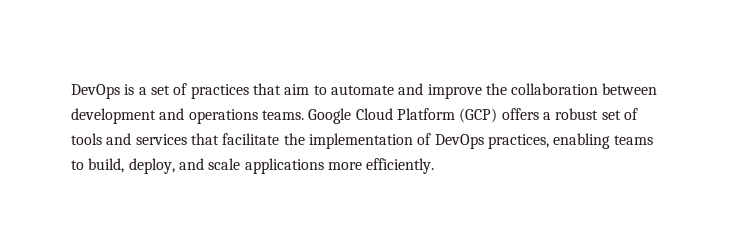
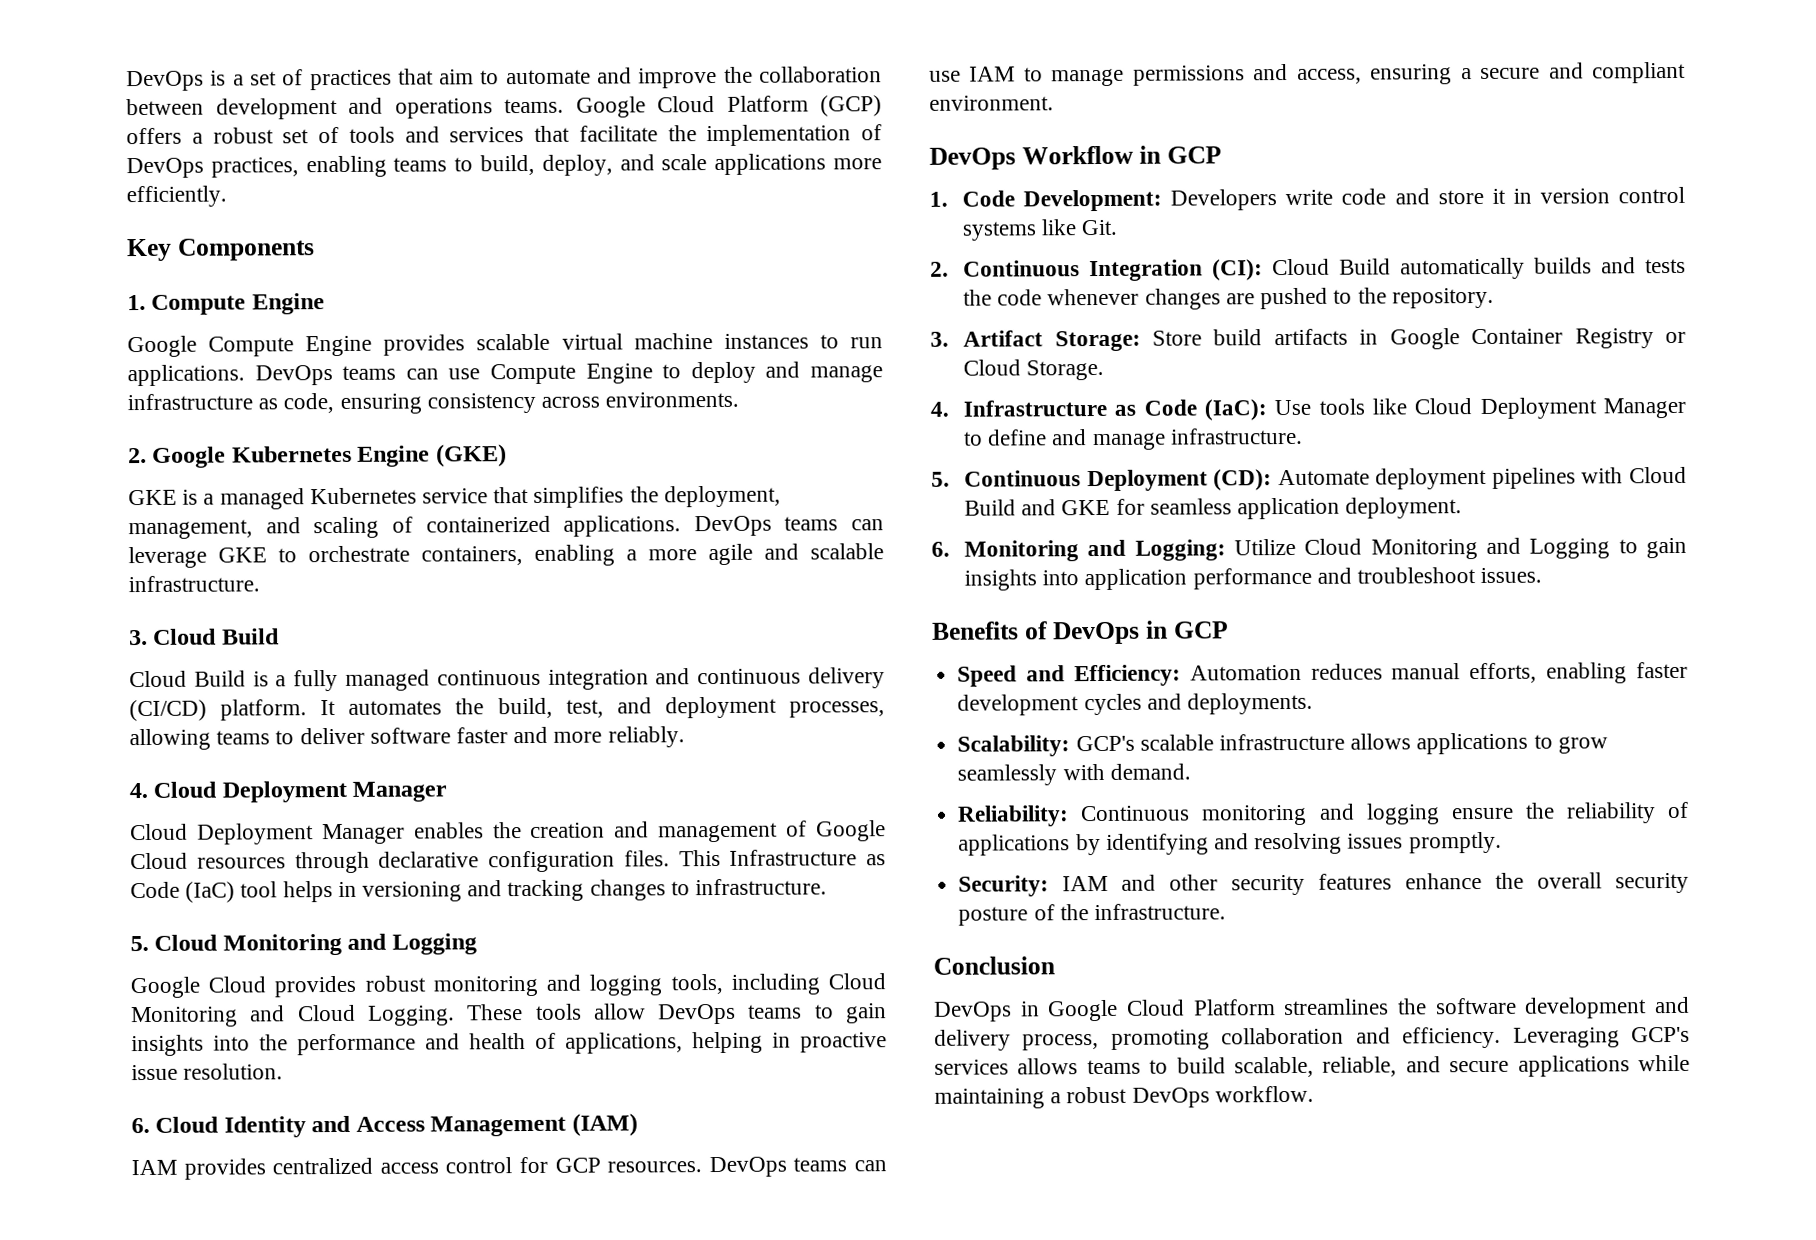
+ Key Components
+ 1. Compute Engine
+ Google Compute Engine provides scalable virtual machine instances to run applications. DevOps teams can use Compute Engine to deploy and manage infrastructure as code, ensuring consistency across environments.
+ 2. Google Kubernetes Engine (GKE)
+ GKE is a managed Kubernetes service that simplifies the deployment, management, and scaling of containerized applications. DevOps teams can leverage GKE to orchestrate containers, enabling a more agile and scalable infrastructure.
+ 3. Cloud Build
+ Cloud Build is a fully managed continuous integration and continuous delivery (CI/CD) platform. It automates the build, test, and deployment processes, allowing teams to deliver software faster and more reliably.
+ 4. Cloud Deployment Manager
+ Cloud Deployment Manager enables the creation and management of Google Cloud resources through declarative configuration files. This Infrastructure as Code (IaC) tool helps in versioning and tracking changes to infrastructure.
+ 5. Cloud Monitoring and Logging
+ Google Cloud provides robust monitoring and logging tools, including Cloud Monitoring and Cloud Logging. These tools allow DevOps teams to gain insights into the performance and health of applications, helping in proactive issue resolution.
+ 6. Cloud Identity and Access Management (IAM)
+ IAM provides centralized access control for GCP resources. DevOps teams can use IAM to manage permissions and access, ensuring a secure and compliant environment.
+ DevOps Workflow in GCP
+ 1. Code Development: Developers write code and store it in version control systems like Git.
+ 2. Continuous Integration (CI): Cloud Build automatically builds and tests the code whenever changes are pushed to the repository.
+ 3. Artifact Storage: Store build artifacts in Google Container Registry or Cloud Storage.
+ 4. Infrastructure as Code (IaC): Use tools like Cloud Deployment Manager to define and manage infrastructure.
+ 5. Continuous Deployment (CD): Automate deployment pipelines with Cloud Build and GKE for seamless application deployment.
+ 6. Monitoring and Logging: Utilize Cloud Monitoring and Logging to gain insights into application performance and troubleshoot issues.
+ Benefits of DevOps in GCP
+ Speed and Efficiency: Automation reduces manual efforts, enabling faster development cycles and deployments.
+ Scalability: GCP's scalable infrastructure allows applications to grow seamlessly with demand.
+ Reliability: Continuous monitoring and logging ensure the reliability of applications by identifying and resolving issues promptly.
+ Security: IAM and other security features enhance the overall security posture of the infrastructure.
+ Conclusion
+ DevOps in Google Cloud Platform streamlines the software development and delivery process, promoting collaboration and efficiency. Leveraging GCP's services allows teams to build scalable, reliable, and secure applications while maintaining a robust DevOps workflow.

